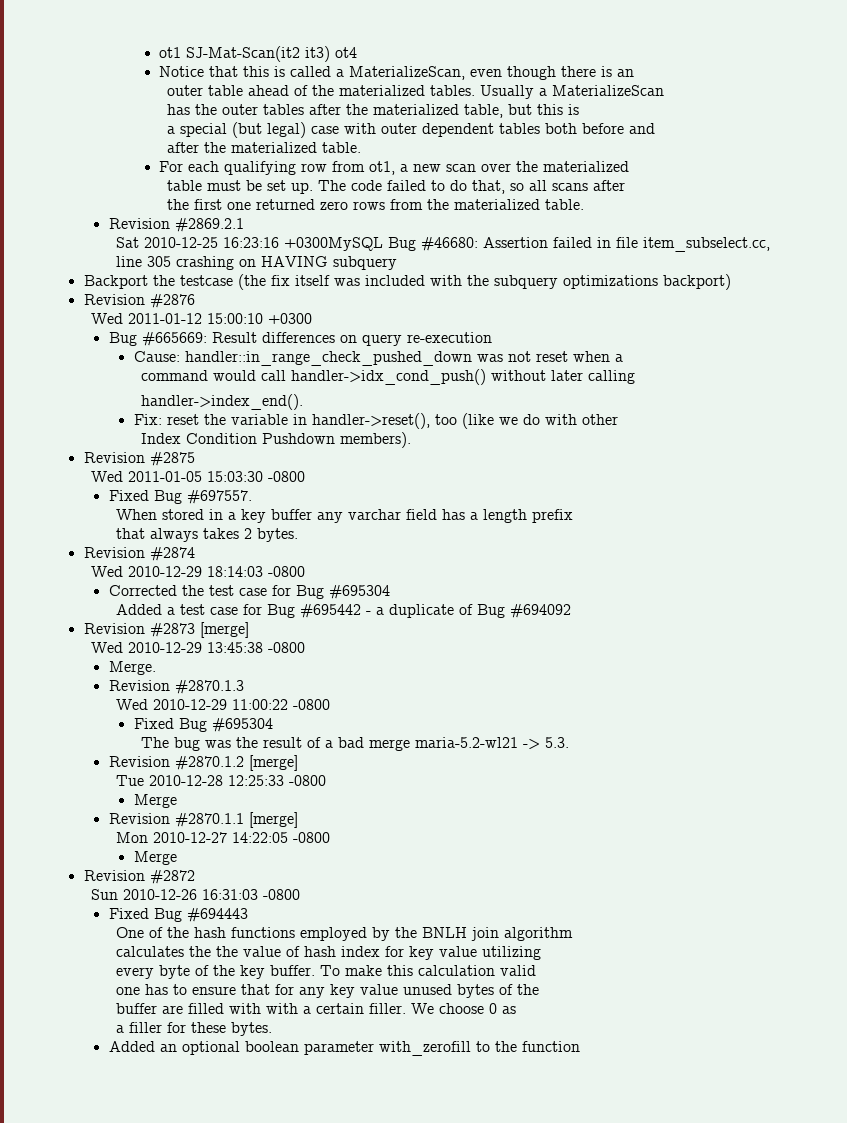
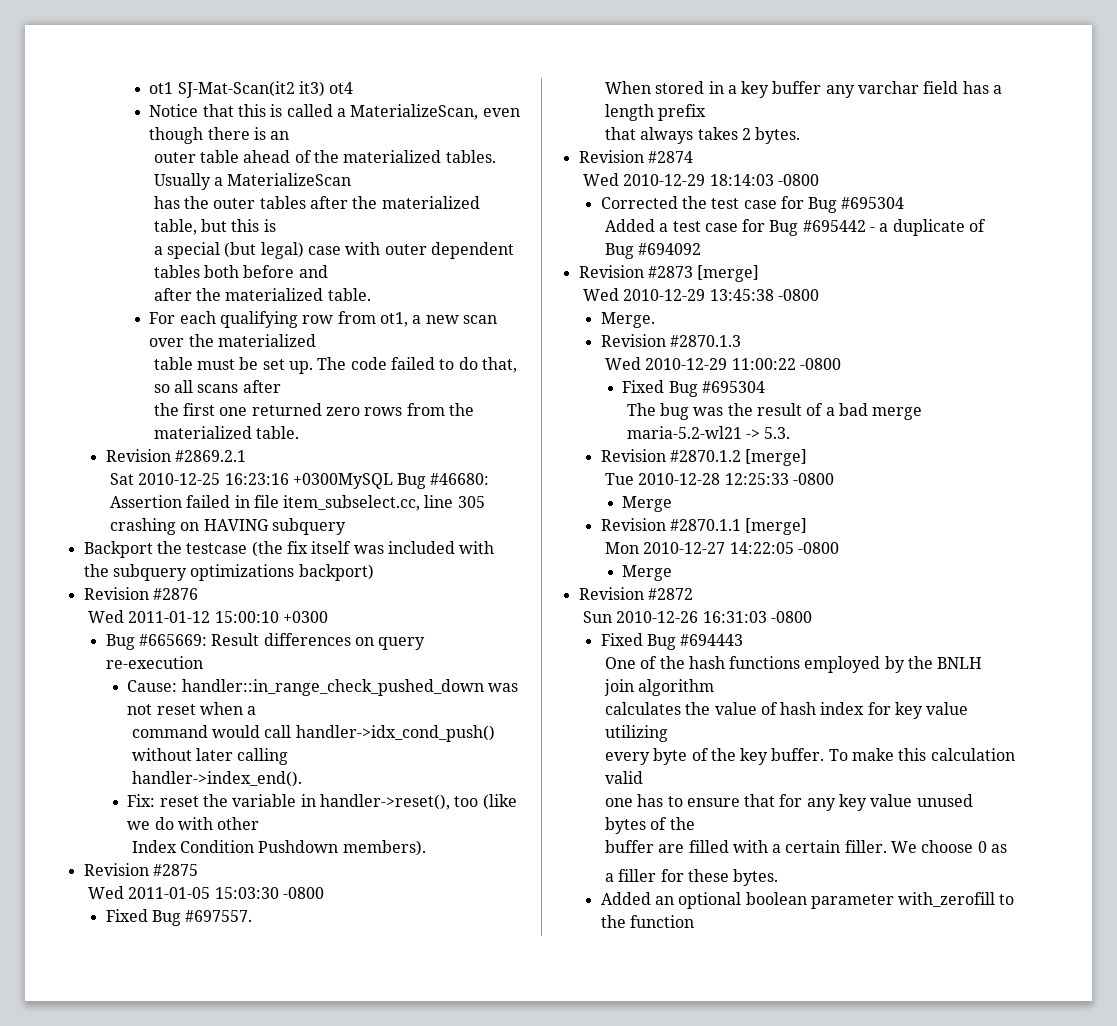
- calculates the the value of hash index for key value utilizing
+ calculates the value of hash index for key value utilizing
- buffer are filled with with a certain filler.
+ buffer are filled with a certain filler.

